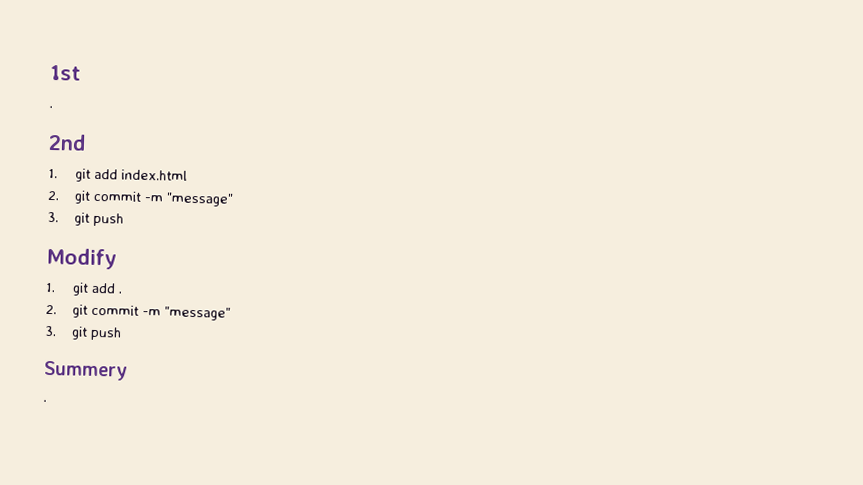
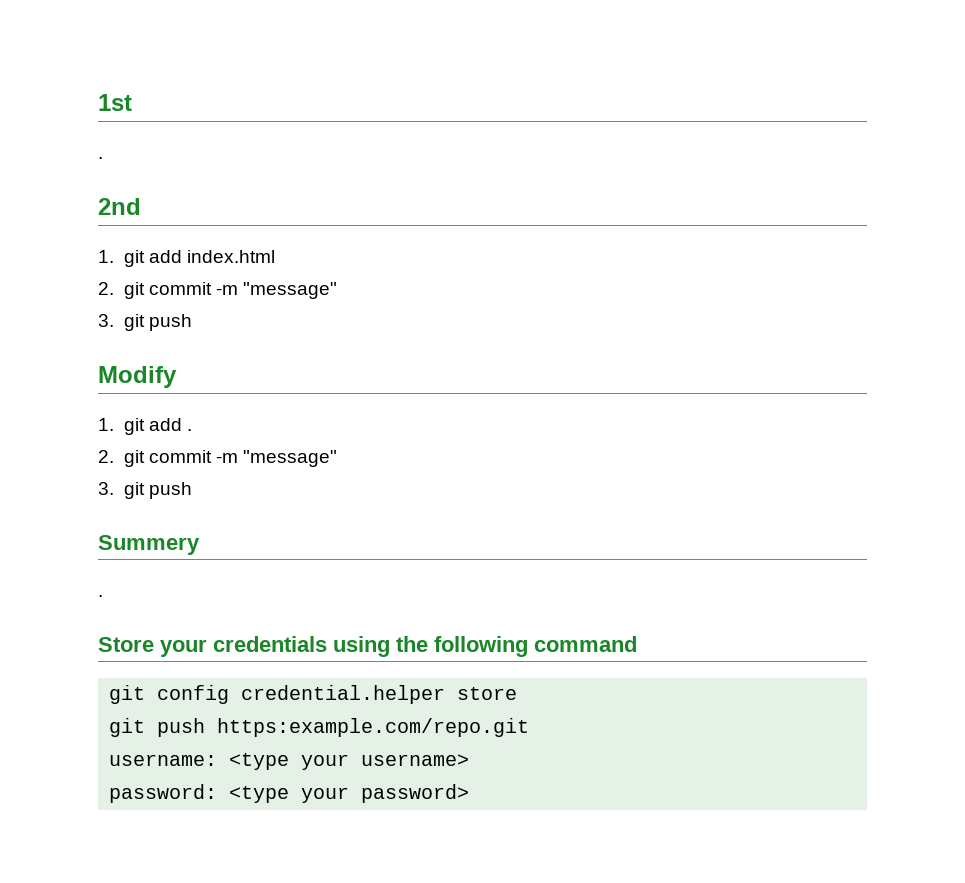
+ Store your credentials using the following command
+ git config credential.helper store
+ git push https:example.com/repo.git
+ username: <type your username>
+ password: <type your password>

